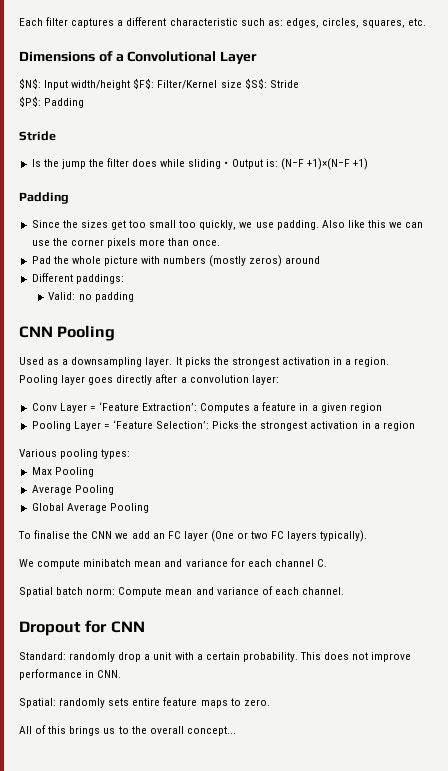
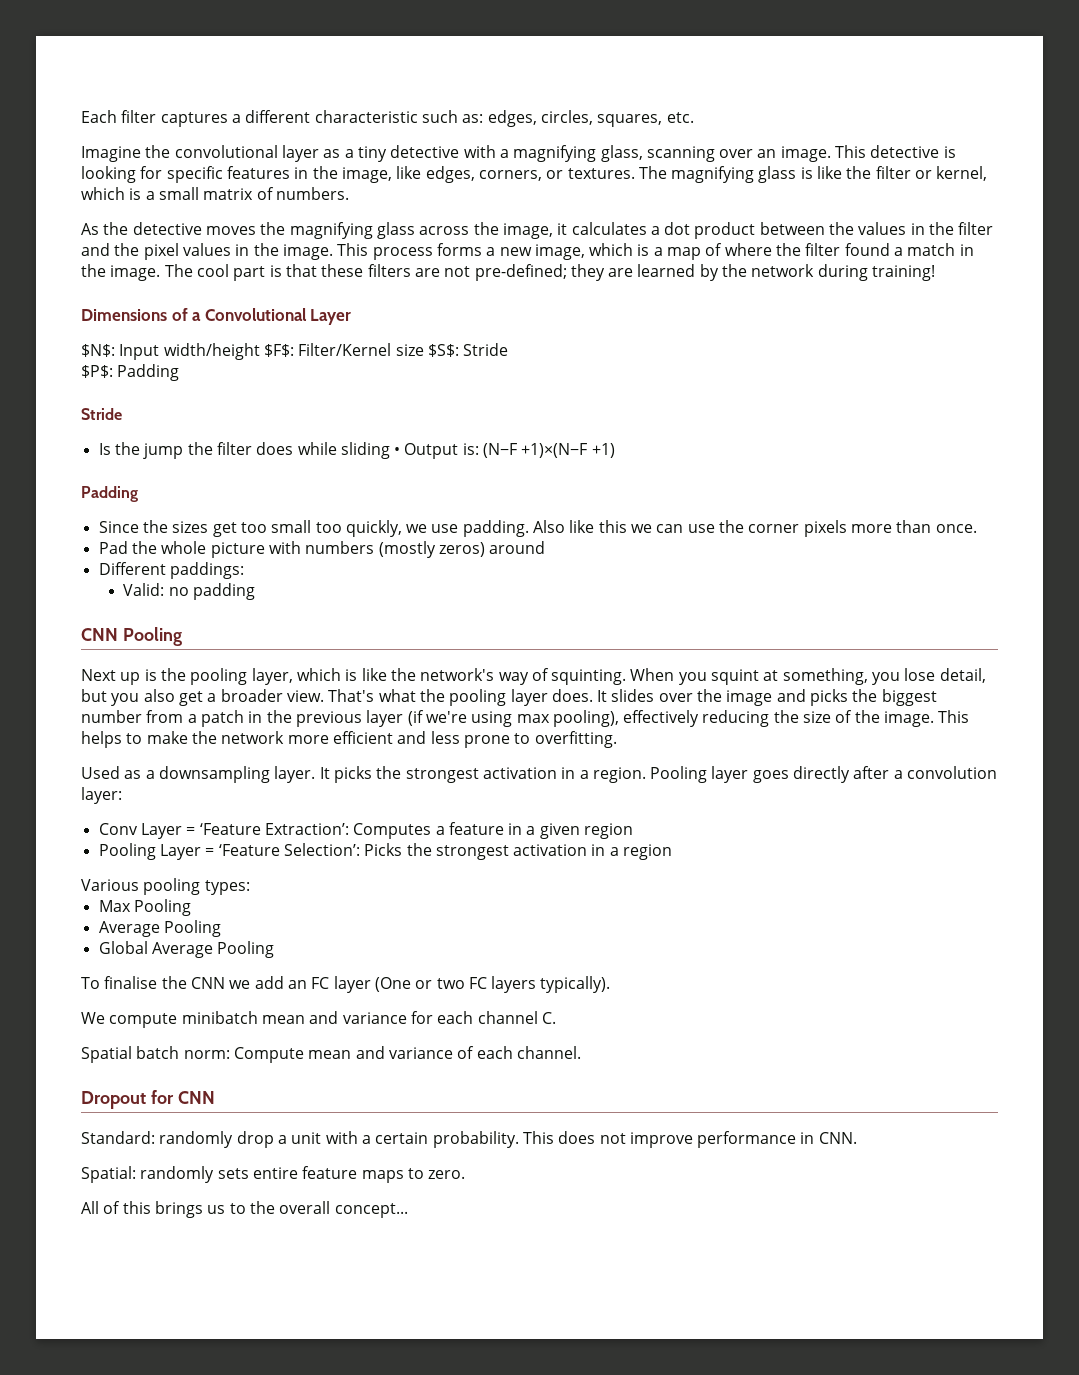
+ Imagine the convolutional layer as a tiny detective with a magnifying glass, scanning over an image. This detective is looking for specific features in the image, like edges, corners, or textures. The magnifying glass is like the filter or kernel, which is a small matrix of numbers.
+ As the detective moves the magnifying glass across the image, it calculates a dot product between the values in the filter and the pixel values in the image. This process forms a new image, which is a map of where the filter found a match in the image. The cool part is that these filters are not pre-defined; they are learned by the network during training!
+ Next up is the pooling layer, which is like the network's way of squinting. When you squint at something, you lose detail, but you also get a broader view. That's what the pooling layer does. It slides over the image and picks the biggest number from a patch in the previous layer (if we're using max pooling), effectively reducing the size of the image. This helps to make the network more efficient and less prone to overfitting.

